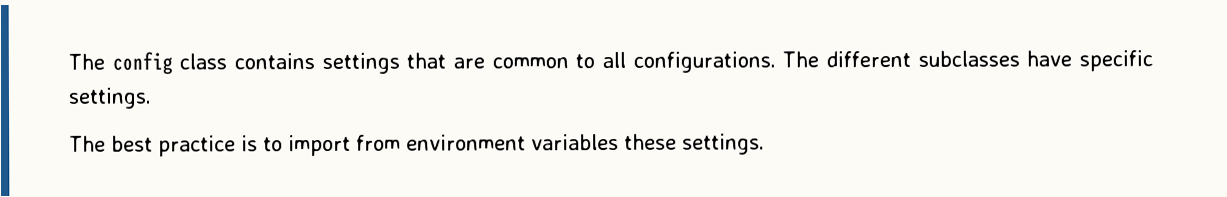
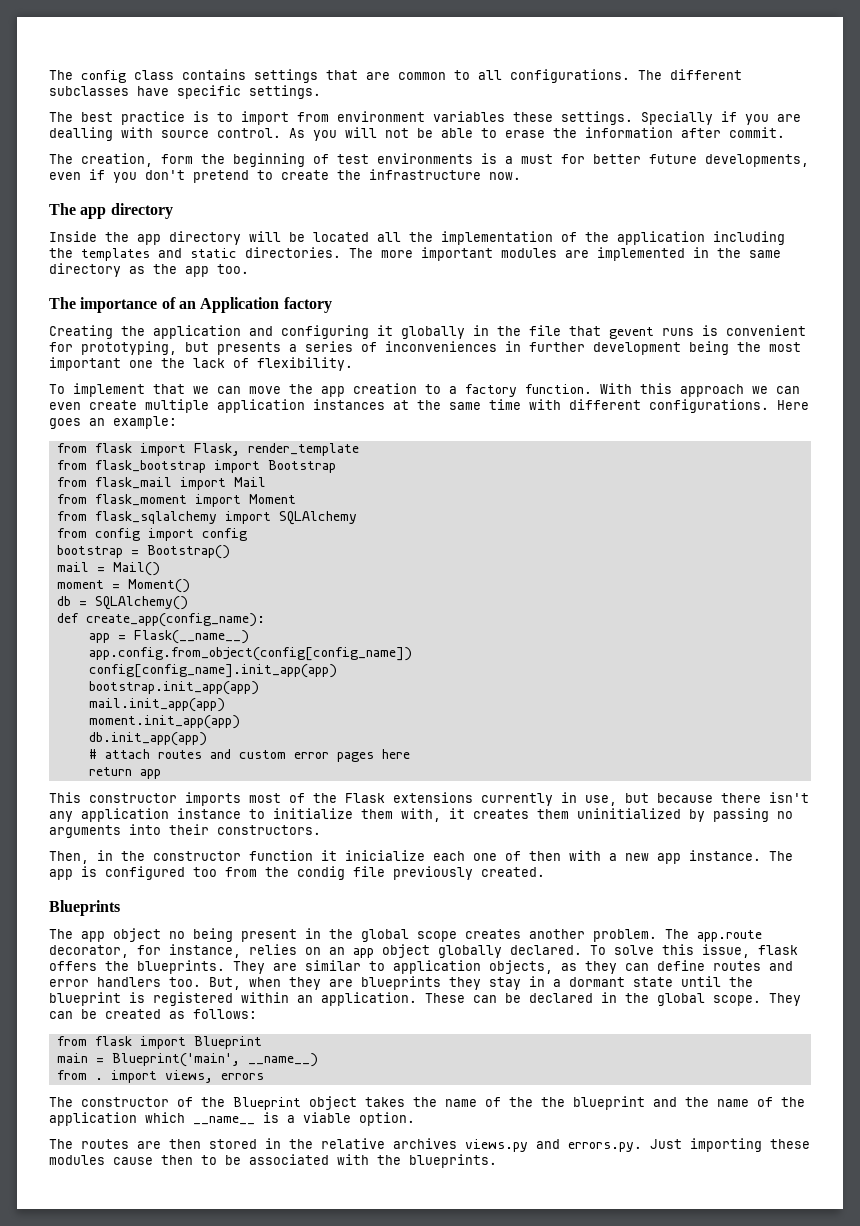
+ Specially if you are dealling with source control. As you will not be able to erase the information after commit.
+ The creation, form the beginning of test environments is a must for better future developments, even if you don't pretend to create the infrastructure now.
+ The app directory
+ Inside the app directory will be located all the implementation of the application including the templates and static directories. The more important modules are implemented in the same directory as the app too.
+ The importance of an Application factory
+ Creating the application and configuring it globally in the file that gevent runs is convenient for prototyping, but presents a series of inconveniences in further development being the most important one the lack of flexibility.
+ To implement that we can move the app creation to a factory function. With this approach we can even create multiple application instances at the same time with different configurations. Here goes an example:
+ from flask import Flask, render_template
+ from flask_bootstrap import Bootstrap
+ from flask_mail import Mail
+ from flask_moment import Moment
+ from flask_sqlalchemy import SQLAlchemy
+ from config import config
+ bootstrap = Bootstrap()
+ mail = Mail()
+ moment = Moment()
+ db = SQLAlchemy()
+ def create_app(config_name):
+ app = Flask(__name__)
+ app.config.from_object(config[config_name])
+ config[config_name].init_app(app)
+ bootstrap.init_app(app)
+ mail.init_app(app)
+ moment.init_app(app)
+ db.init_app(app)
+ # attach routes and custom error pages here
+ return app
+ This constructor imports most of the Flask extensions currently in use, but because there isn't any application instance to initialize them with, it creates them uninitialized by passing no arguments into their constructors.
+ Then, in the constructor function it inicialize each one of then with a new app instance. The app is configured too from the condig file previously created.
+ Blueprints
+ The app object no being present in the global scope creates another problem. The app.route decorator, for instance, relies on an app object globally declared. To solve this issue, flask offers the blueprints. They are similar to application objects, as they can define routes and error handlers too. But, when they are blueprints they stay in a dormant state until the blueprint is registered within an application. These can be declared in the global scope. They can be created as follows:
+ from flask import Blueprint
+ main = Blueprint('main', __name__)
+ from . import views, errors
+ The constructor of the Blueprint object takes the name of the the blueprint and the name of the application which __name__ is a viable option.
+ The routes are then stored in the relative archives views.py and errors.py. Just importing these modules cause then to be associated with the blueprints.

